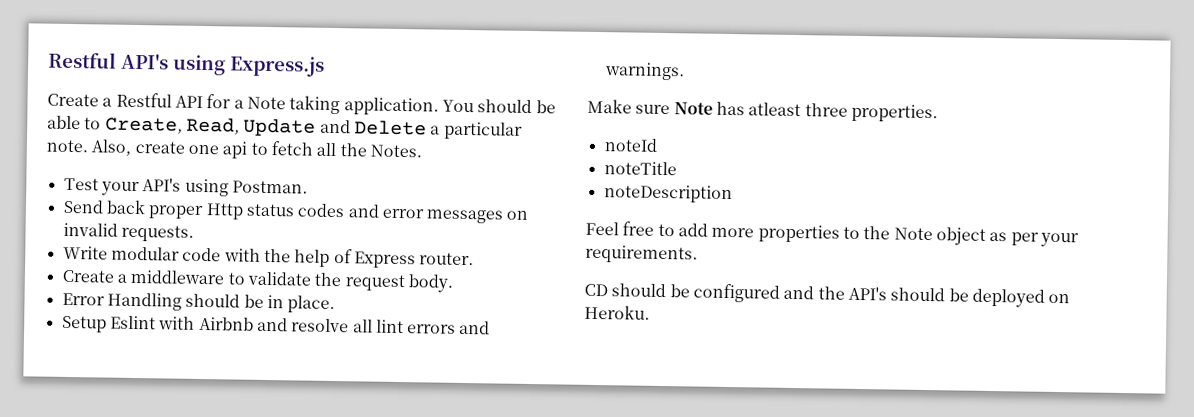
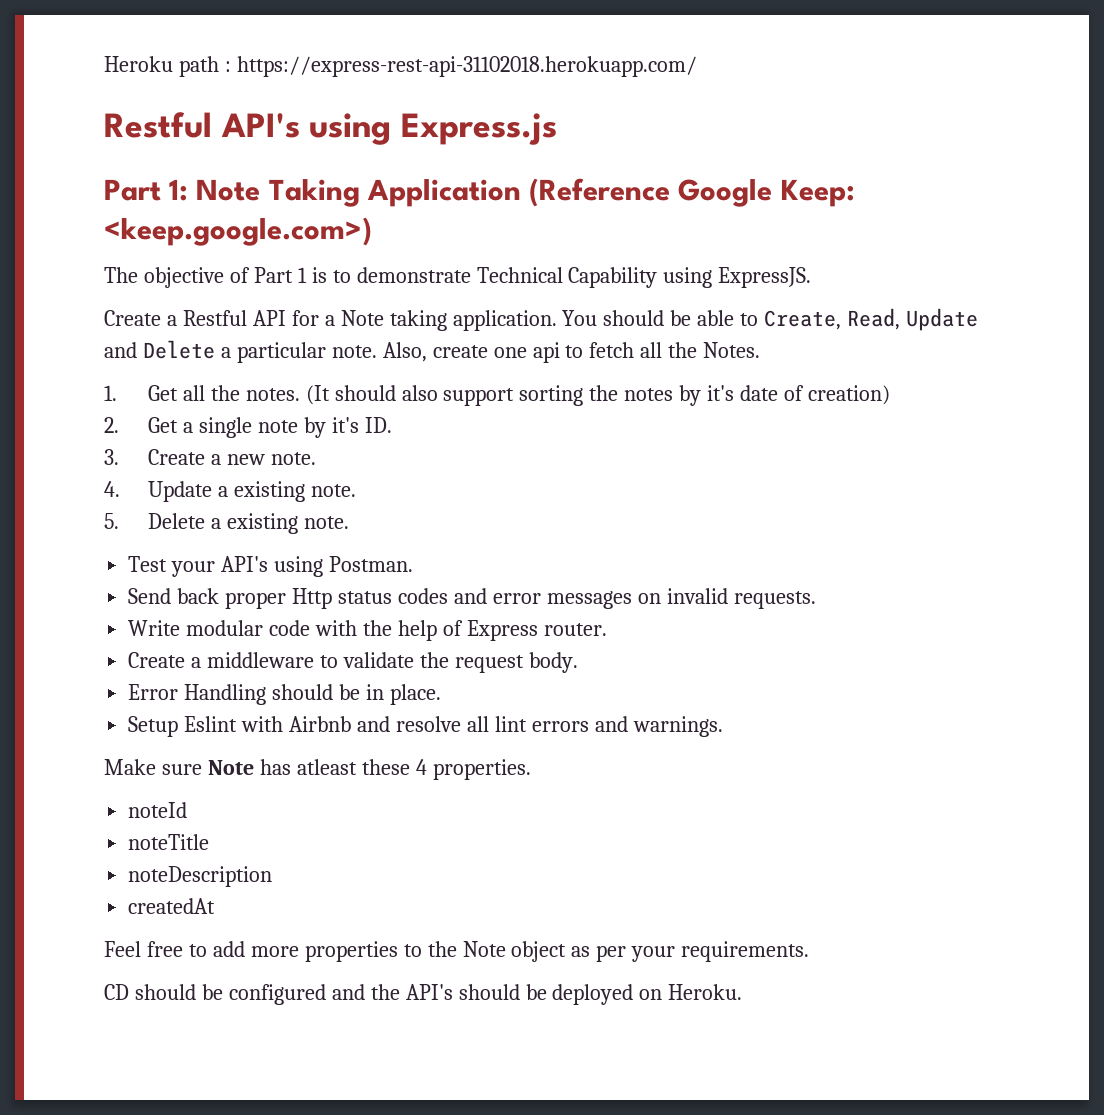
+ Heroku path : https://express-rest-api-31102018.herokuapp.com/
+ Part 1: Note Taking Application (Reference Google Keep: <keep.google.com>)
+ The objective of Part 1 is to demonstrate Technical Capability using ExpressJS.
+ 1. Get all the notes. (It should also support sorting the notes by it's date of creation)
+ 2. Get a single note by it's ID.
+ 3. Create a new note.
+ 4. Update a existing note.
+ 5. Delete a existing note.
- Make sure Note has atleast three properties.
+ Make sure Note has atleast these 4 properties.
+ createdAt

